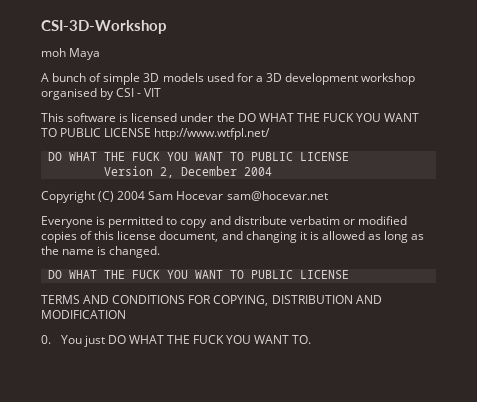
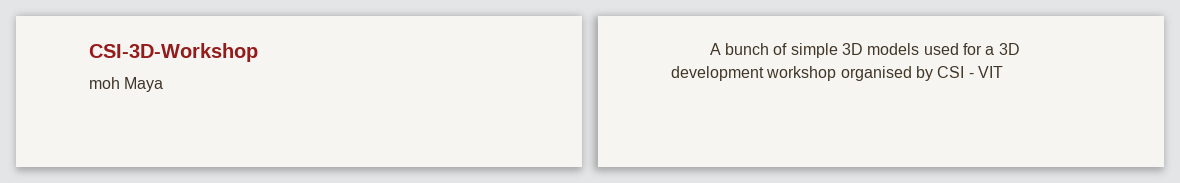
- This software is licensed under the DO WHAT THE FUCK YOU WANT TO PUBLIC LICENSE http://www.wtfpl.net/
- DO WHAT THE FUCK YOU WANT TO PUBLIC LICENSE
- Version 2, December 2004
- Copyright (C) 2004 Sam Hocevar sam@hocevar.net
- Everyone is permitted to copy and distribute verbatim or modified copies of this license document, and changing it is allowed as long as the name is changed.
- DO WHAT THE FUCK YOU WANT TO PUBLIC LICENSE
- TERMS AND CONDITIONS FOR COPYING, DISTRIBUTION AND MODIFICATION
- 0. You just DO WHAT THE FUCK YOU WANT TO.

